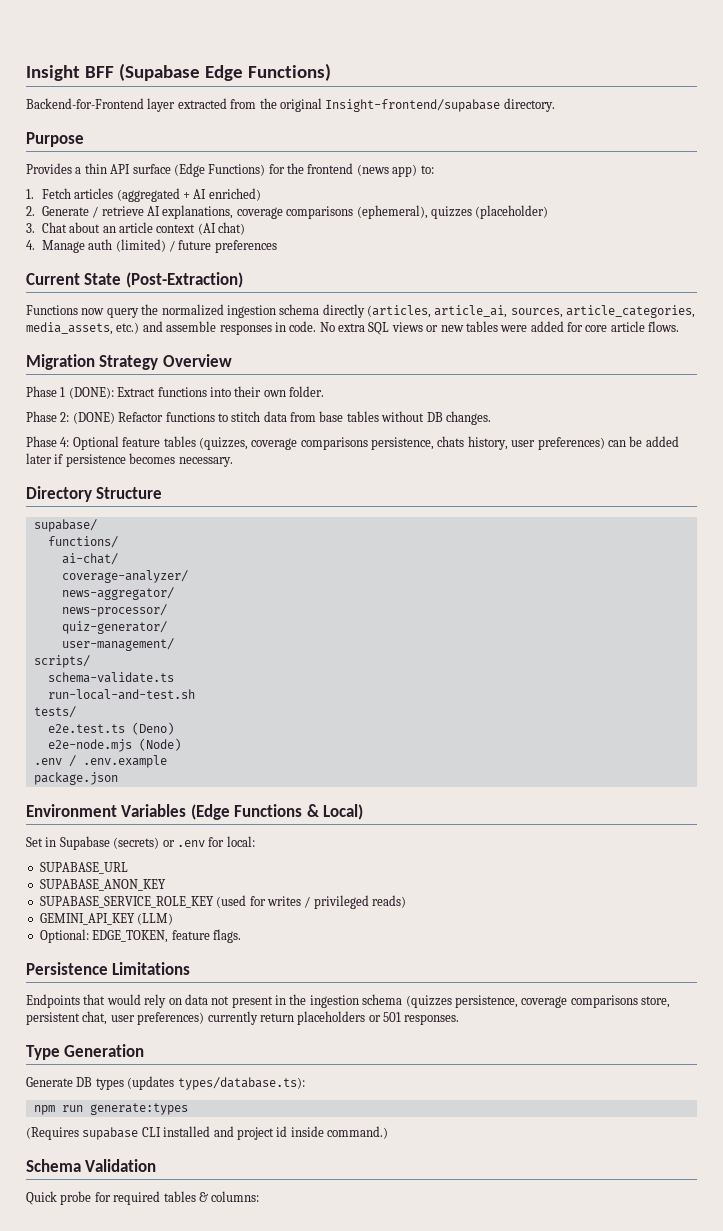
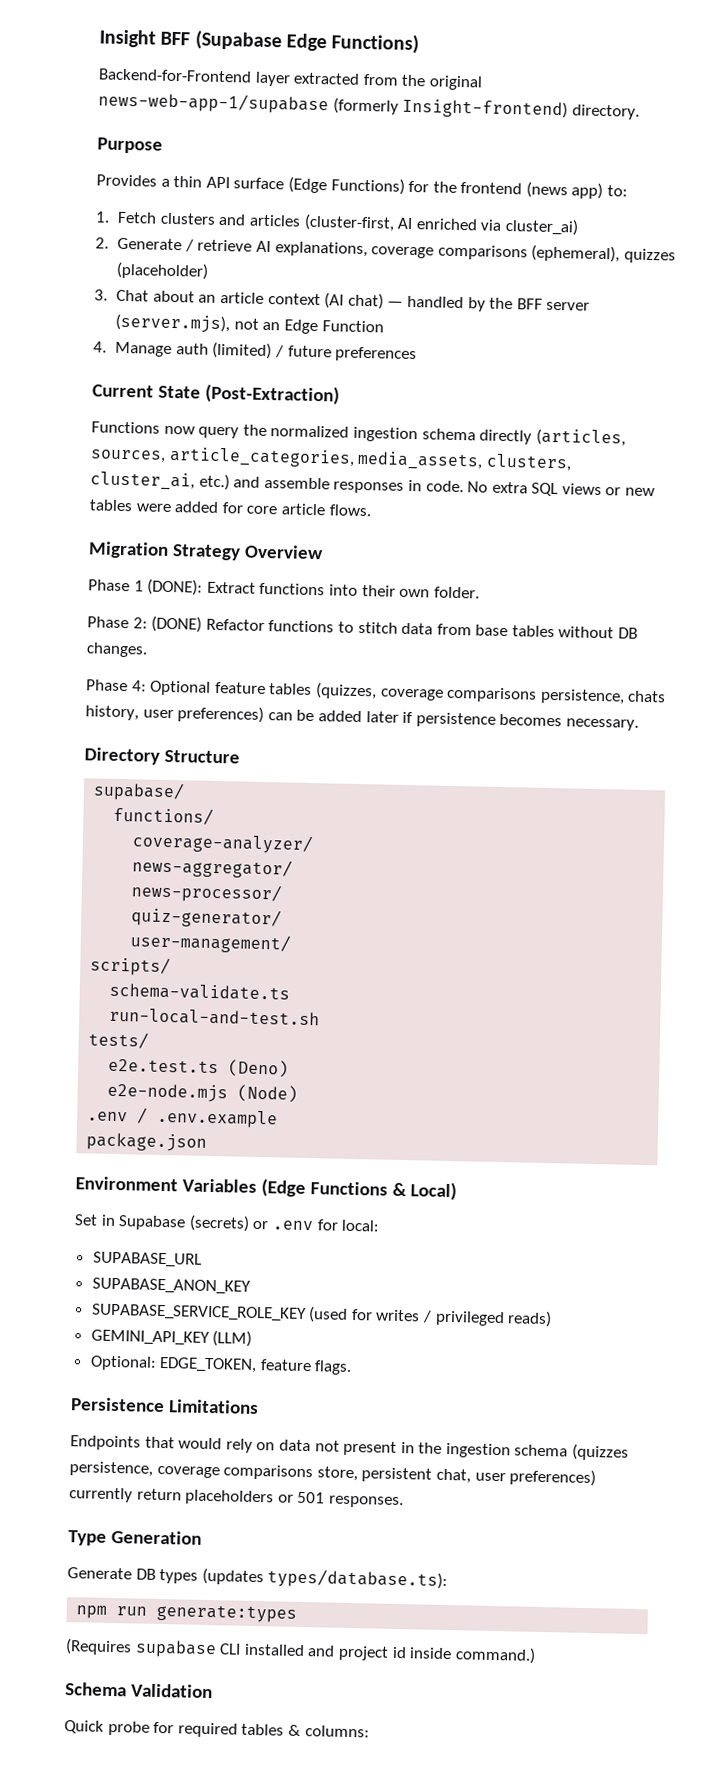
- Backend-for-Frontend layer extracted from the original Insight-frontend/supabase directory.
+ Backend-for-Frontend layer extracted from the original news-web-app-1/supabase (formerly Insight-frontend) directory.
- 1. Fetch articles (aggregated + AI enriched)
+ 1. Fetch clusters and articles (cluster-first, AI enriched via cluster_ai)
- 3. Chat about an article context (AI chat)
+ 3. Chat about an article context (AI chat) — handled by the BFF server (server.mjs), not an Edge Function
- Functions now query the normalized ingestion schema directly (articles, article_ai, sources, article_categories, media_assets, etc.) and assemble responses in code.
+ Functions now query the normalized ingestion schema directly (articles, sources, article_categories, media_assets, clusters, cluster_ai, etc.) and assemble responses in code.
- ai-chat/

